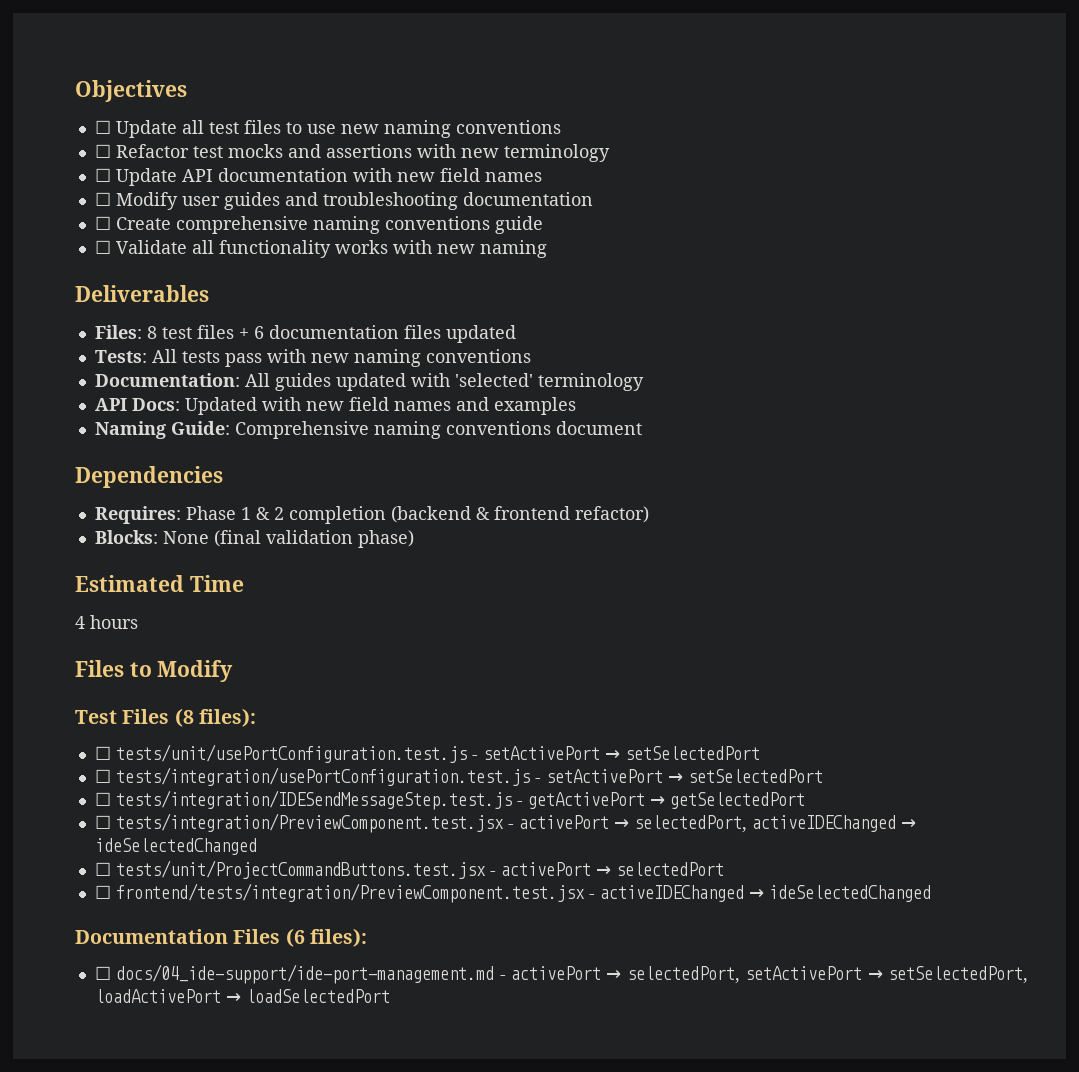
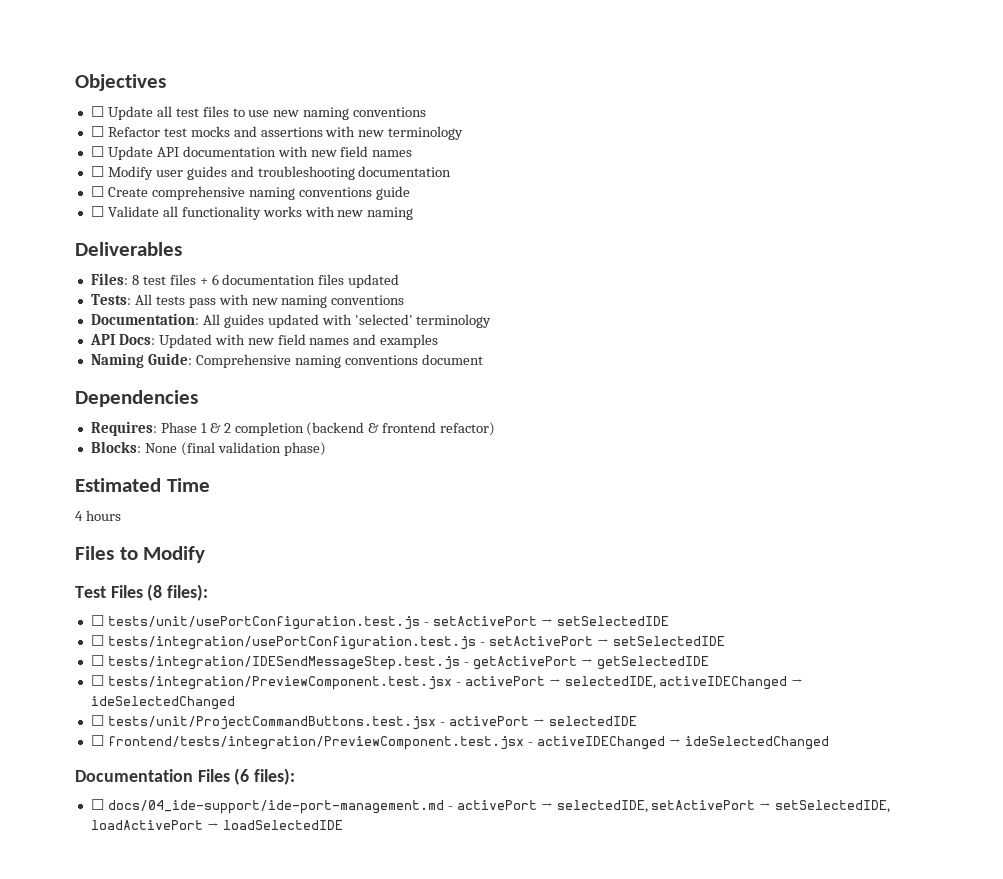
- ☐ tests/unit/usePortConfiguration.test.js - setActivePort → setSelectedPort
+ ☐ tests/unit/usePortConfiguration.test.js - setActivePort → setSelectedIDE
- ☐ tests/integration/usePortConfiguration.test.js - setActivePort → setSelectedPort
+ ☐ tests/integration/usePortConfiguration.test.js - setActivePort → setSelectedIDE
- ☐ tests/integration/IDESendMessageStep.test.js - getActivePort → getSelectedPort
+ ☐ tests/integration/IDESendMessageStep.test.js - getActivePort → getSelectedIDE
- ☐ tests/integration/PreviewComponent.test.jsx - activePort → selectedPort, activeIDEChanged → ideSelectedChanged
+ ☐ tests/integration/PreviewComponent.test.jsx - activePort → selectedIDE, activeIDEChanged → ideSelectedChanged
- ☐ tests/unit/ProjectCommandButtons.test.jsx - activePort → selectedPort
+ ☐ tests/unit/ProjectCommandButtons.test.jsx - activePort → selectedIDE
- ☐ docs/04_ide-support/ide-port-management.md - activePort → selectedPort, setActivePort → setSelectedPort, loadActivePort → loadSelectedPort
+ ☐ docs/04_ide-support/ide-port-management.md - activePort → selectedIDE, setActivePort → setSelectedIDE, loadActivePort → loadSelectedIDE

